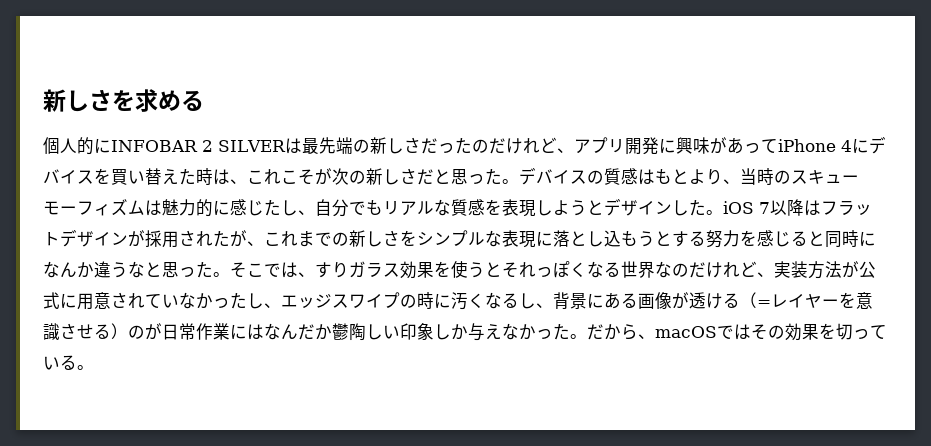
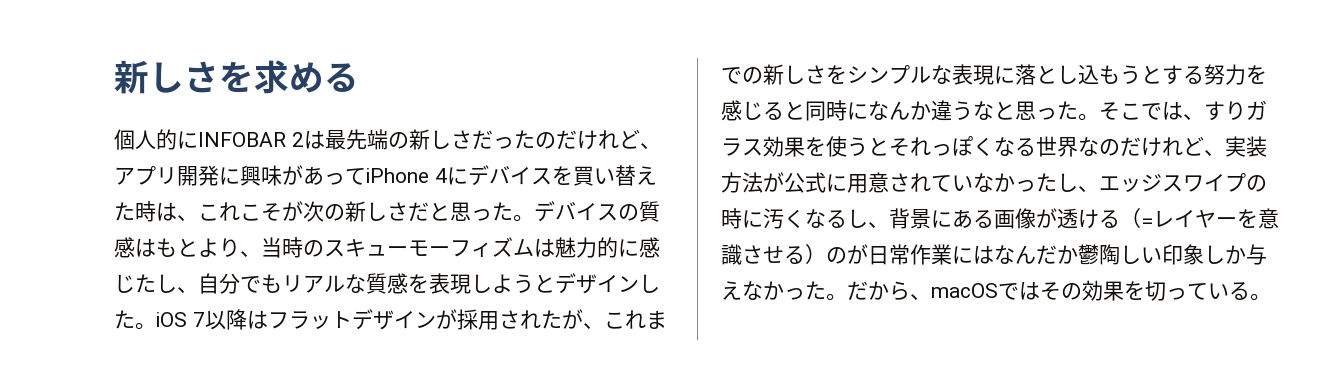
- 個人的にINFOBAR 2 SILVERは最先端の新しさだったのだけれど、アプリ開発に興味があってiPhone 4にデバイスを買い替えた時は、これこそが次の新しさだと思った。
+ 個人的にINFOBAR 2は最先端の新しさだったのだけれど、アプリ開発に興味があってiPhone 4にデバイスを買い替えた時は、これこそが次の新しさだと思った。

